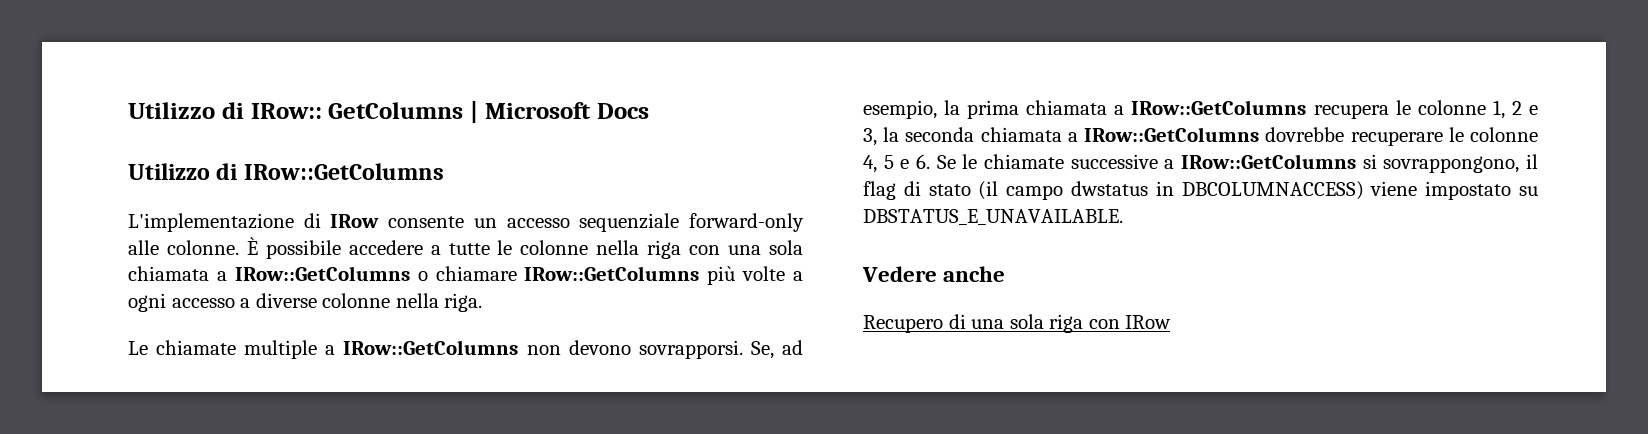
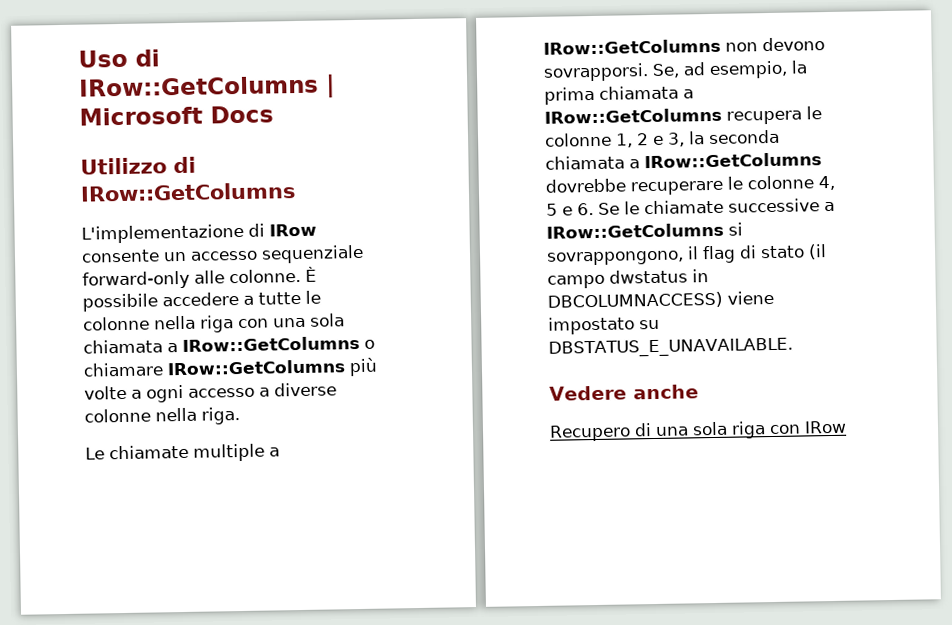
- Utilizzo di IRow:: GetColumns | Microsoft Docs
+ Uso di IRow::GetColumns | Microsoft Docs

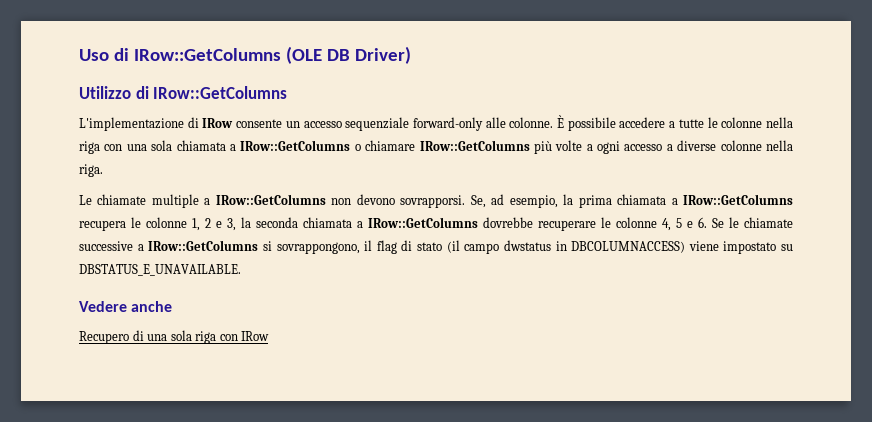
- Uso di IRow::GetColumns | Microsoft Docs
+ Uso di IRow::GetColumns (OLE DB Driver)

